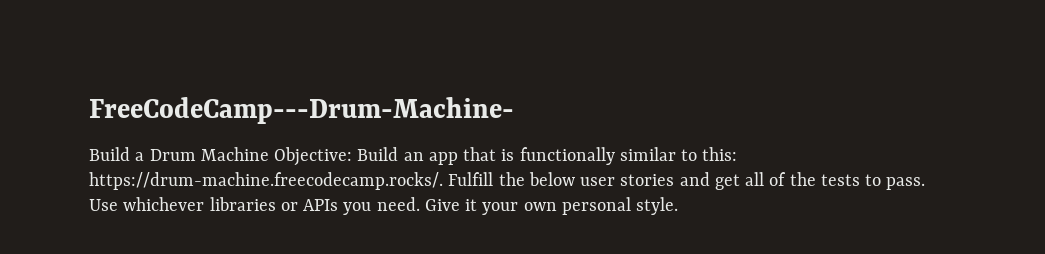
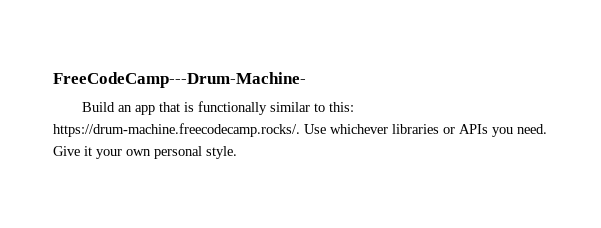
- Build a Drum Machine Objective: Build an app that is functionally similar to this: https://drum-machine.freecodecamp.rocks/. Fulfill the below user stories and get all of the tests to pass. Use whichever libraries or APIs you need.
+ Build an app that is functionally similar to this: https://drum-machine.freecodecamp.rocks/. Use whichever libraries or APIs you need.

